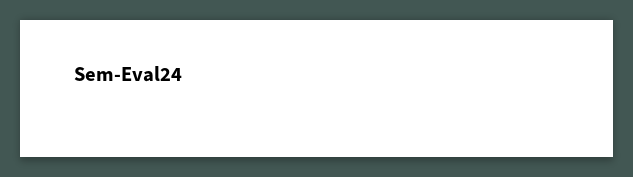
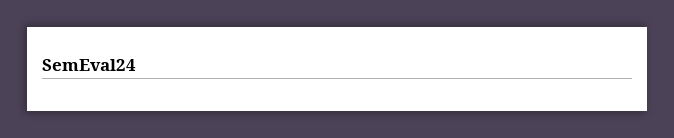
- Sem-Eval24
+ SemEval24

